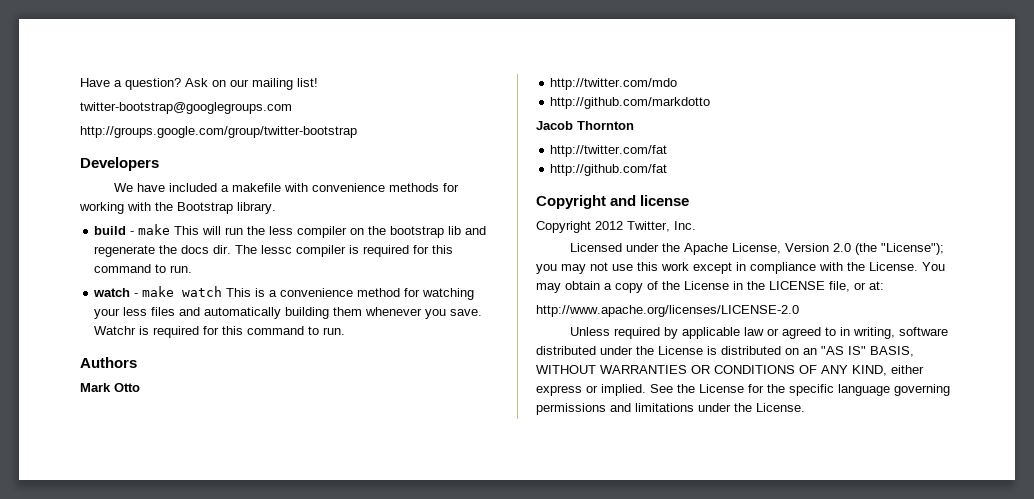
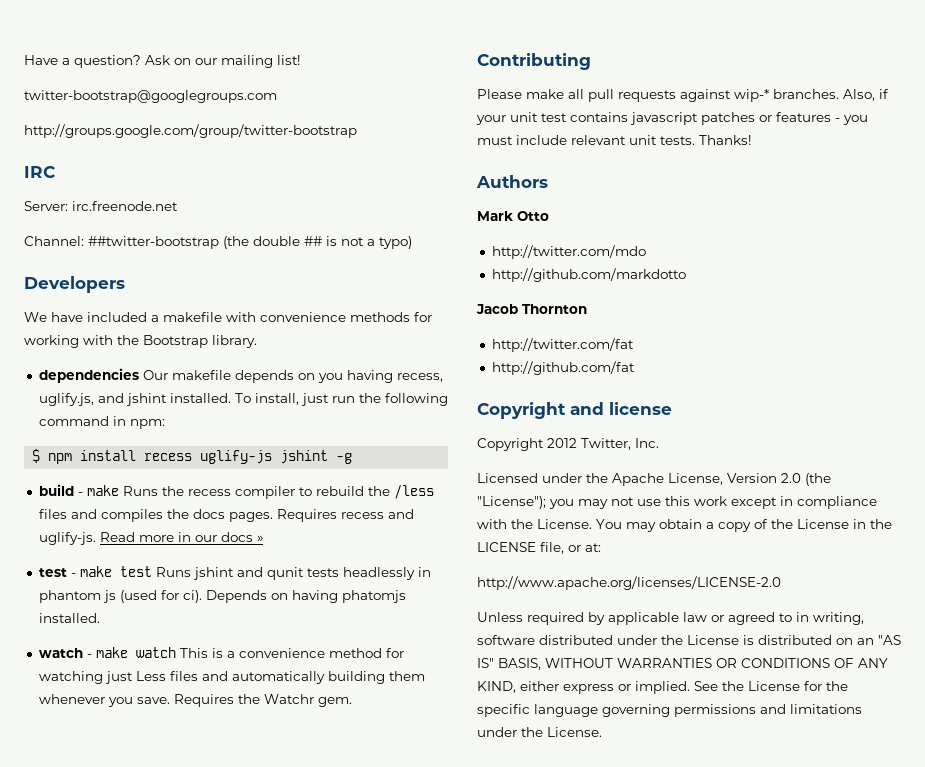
+ IRC
+ Server: irc.freenode.net
+ Channel: ##twitter-bootstrap (the double ## is not a typo)
- build - make This will run the less compiler on the bootstrap lib and regenerate the docs dir. The lessc compiler is required for this command to run.
+ dependencies Our makefile depends on you having recess, uglify.js, and jshint installed. To install, just run the following command in npm:
+ $ npm install recess uglify-js jshint -g
+ build - make Runs the recess compiler to rebuild the /less files and compiles the docs pages. Requires recess and uglify-js. Read more in our docs »
+ test - make test Runs jshint and qunit tests headlessly in phantom js (used for ci). Depends on having phatomjs installed.
- watch - make watch This is a convenience method for watching your less files and automatically building them whenever you save.
+ watch - make watch This is a convenience method for watching just Less files and automatically building them whenever you save.
- Watchr is required for this command to run.
+ Requires the Watchr gem.
+ Contributing
+ Please make all pull requests against wip-* branches. Also, if your unit test contains javascript patches or features - you must include relevant unit tests. Thanks!

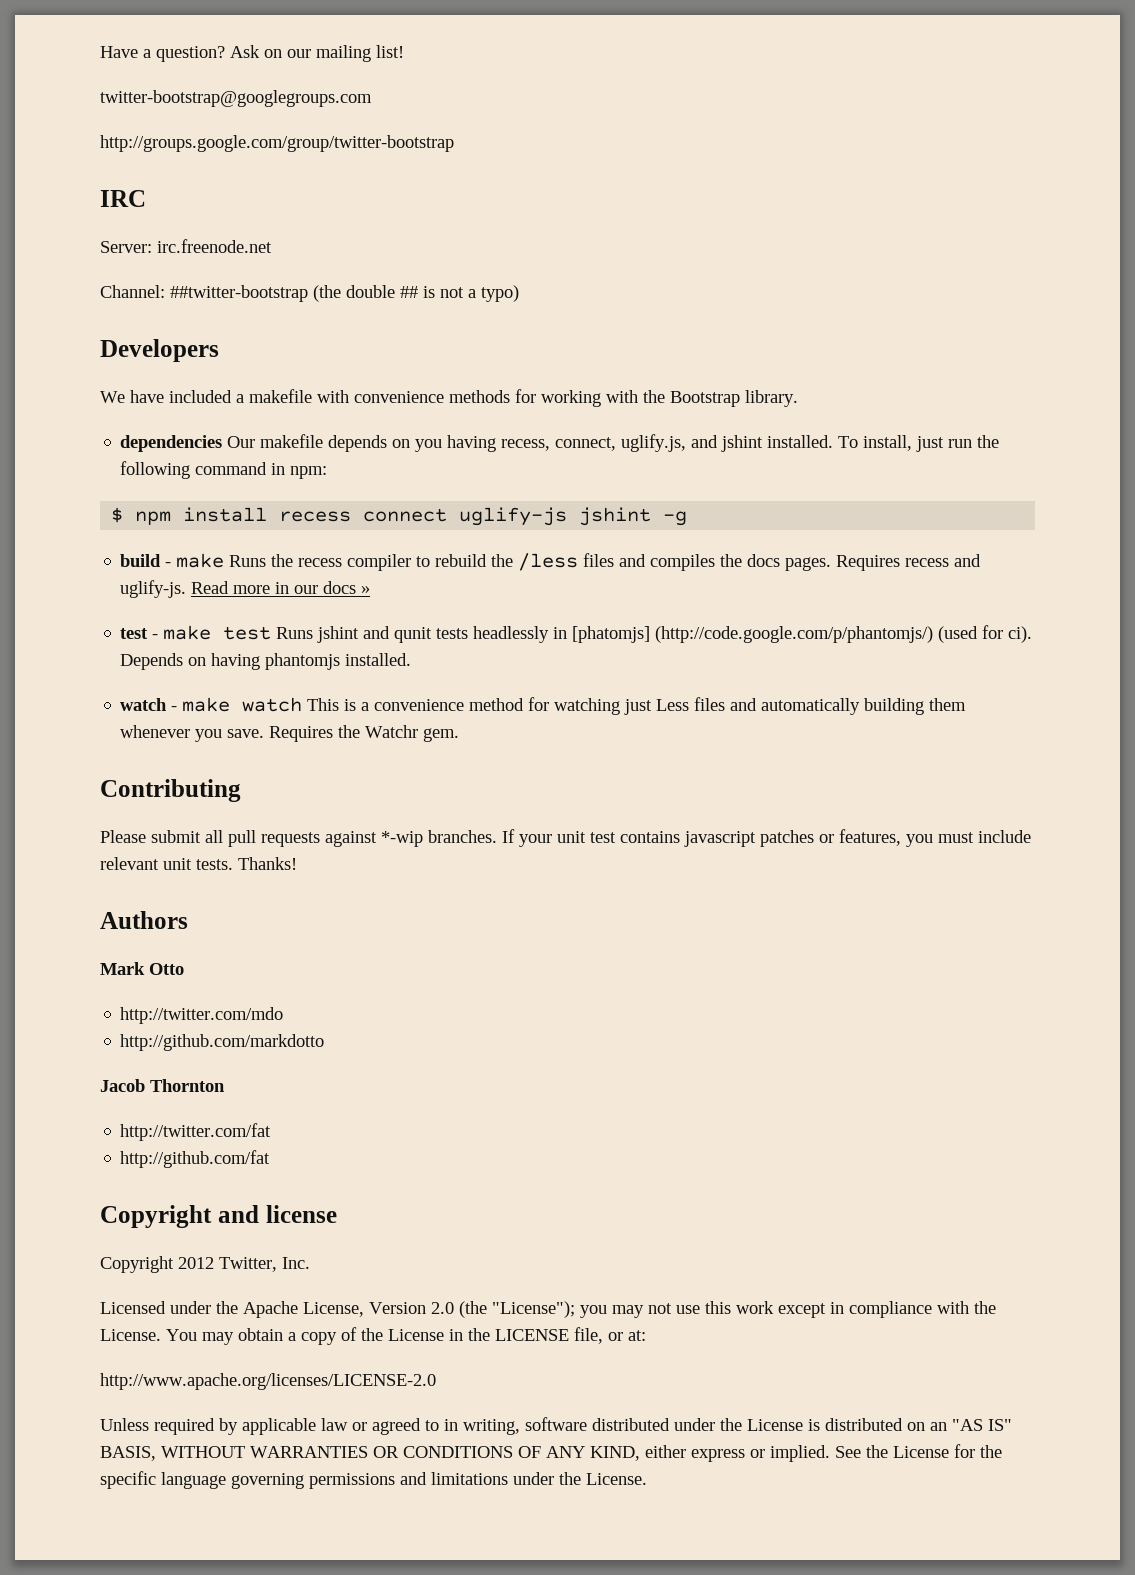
- dependencies Our makefile depends on you having recess, uglify.js, and jshint installed.
+ dependencies Our makefile depends on you having recess, connect, uglify.js, and jshint installed.
- $ npm install recess uglify-js jshint -g
+ $ npm install recess connect uglify-js jshint -g
- test - make test Runs jshint and qunit tests headlessly in phantom js (used for ci).
+ test - make test Runs jshint and qunit tests headlessly in [phatomjs] (http://code.google.com/p/phantomjs/) (used for ci).
- Depends on having phatomjs installed.
+ Depends on having phantomjs installed.
- Please make all pull requests against wip-* branches. Also, if your unit test contains javascript patches or features - you must include relevant unit tests.
+ Please submit all pull requests against *-wip branches. If your unit test contains javascript patches or features, you must include relevant unit tests.

